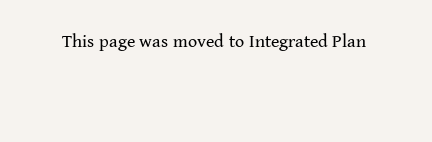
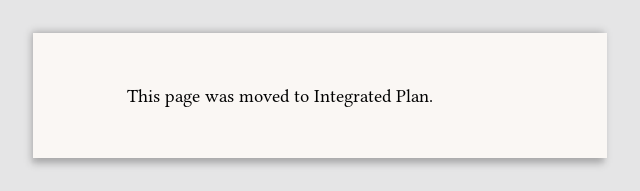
- This page was moved to Integrated Plan
+ This page was moved to Integrated Plan.

